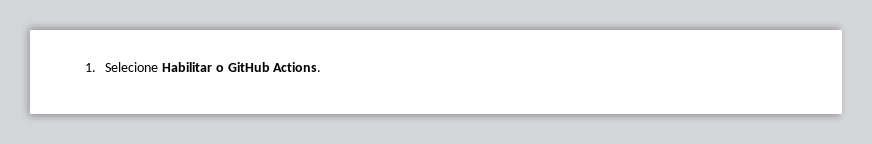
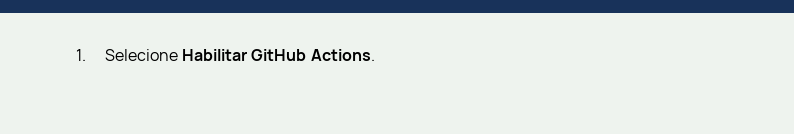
- 1. Selecione Habilitar o GitHub Actions.
+ 1. Selecione Habilitar GitHub Actions.

